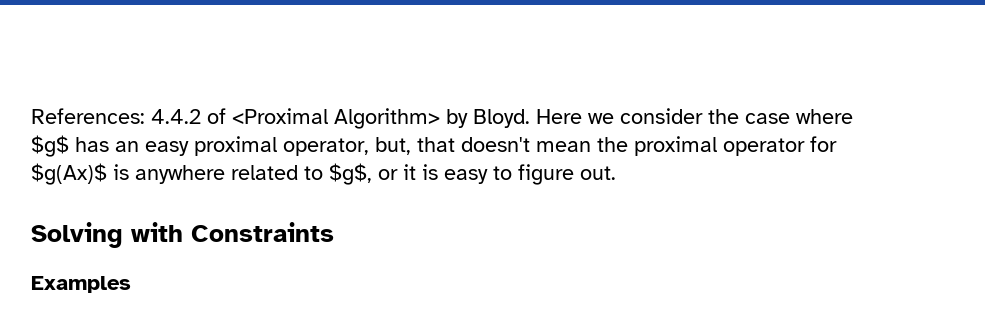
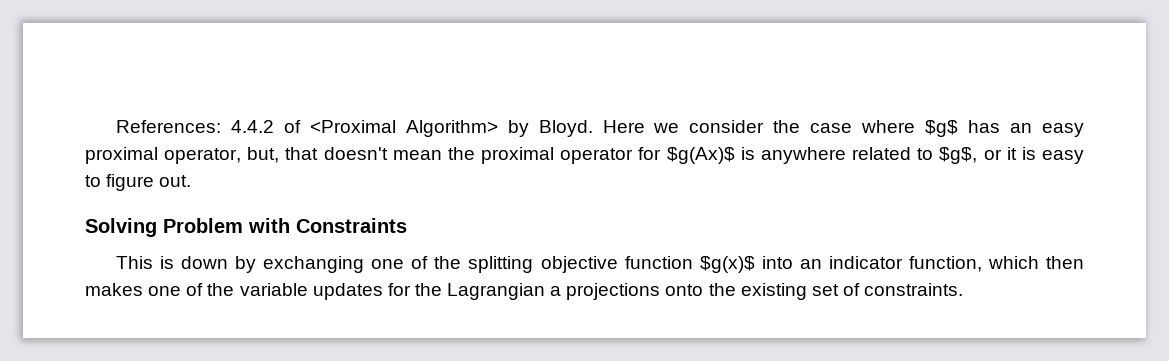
- Solving with Constraints
+ Solving Problem with Constraints
- Examples
+ This is down by exchanging one of the splitting objective function $g(x)$ into an indicator function, which then makes one of the variable updates for the Lagrangian a projections onto the existing set of constraints.

